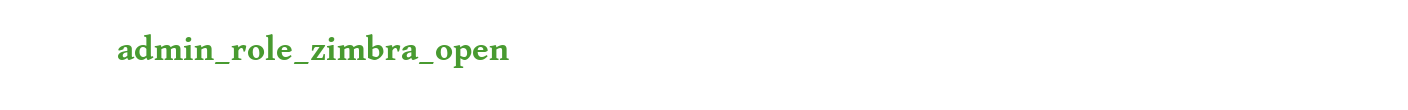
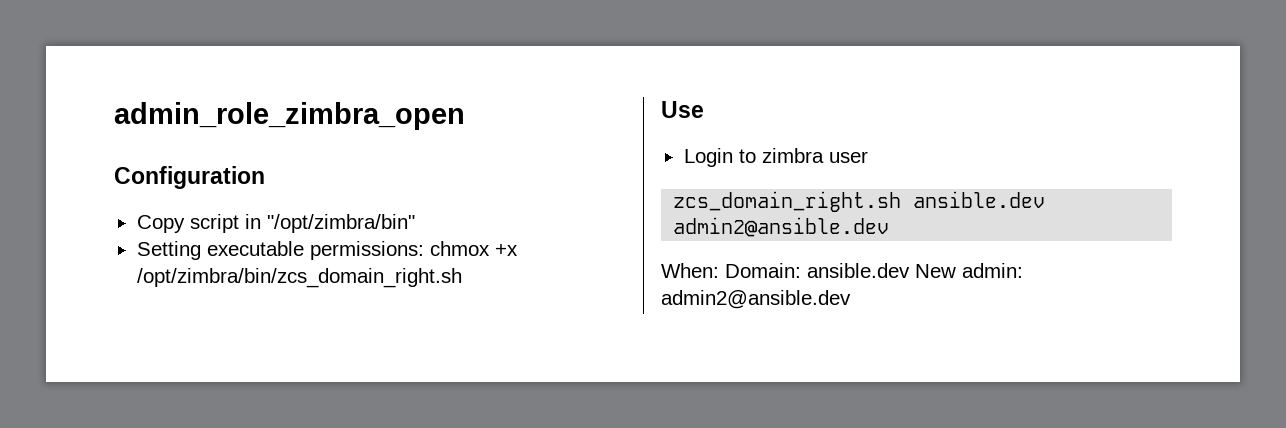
+ Configuration
+ Copy script in "/opt/zimbra/bin"
+ Setting executable permissions: chmox +x /opt/zimbra/bin/zcs_domain_right.sh
+ Use
+ Login to zimbra user
+ zcs_domain_right.sh ansible.dev admin2@ansible.dev
+ When: Domain: ansible.dev New admin: admin2@ansible.dev

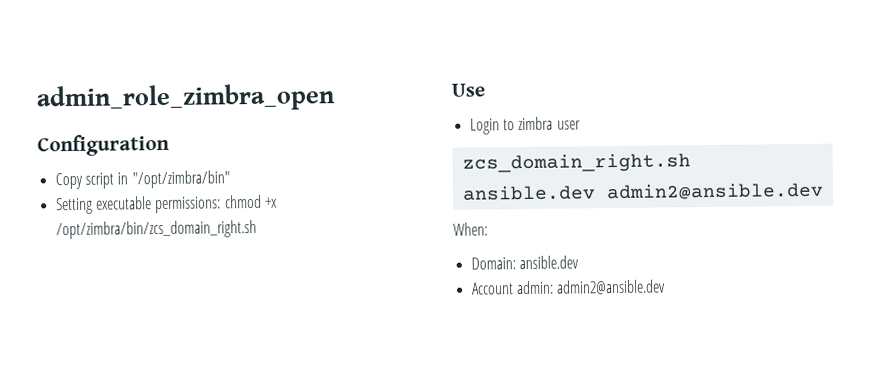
- Setting executable permissions: chmox +x /opt/zimbra/bin/zcs_domain_right.sh
+ Setting executable permissions: chmod +x /opt/zimbra/bin/zcs_domain_right.sh
- When: Domain: ansible.dev New admin: admin2@ansible.dev
+ When:
+ Domain: ansible.dev
+ Account admin: admin2@ansible.dev

